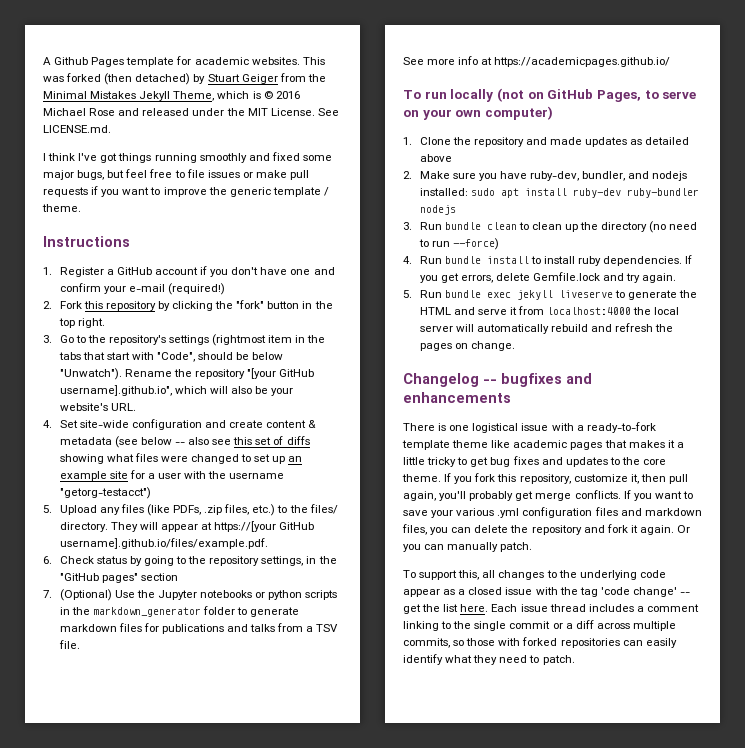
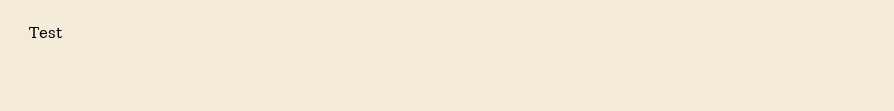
- A Github Pages template for academic websites. This was forked (then detached) by Stuart Geiger from the Minimal Mistakes Jekyll Theme, which is © 2016 Michael Rose and released under the MIT License. See LICENSE.md.
- I think I've got things running smoothly and fixed some major bugs, but feel free to file issues or make pull requests if you want to improve the generic template / theme.
- Instructions
- 1. Register a GitHub account if you don't have one and confirm your e-mail (required!)
- 2. Fork this repository by clicking the "fork" button in the top right.
- 3. Go to the repository's settings (rightmost item in the tabs that start with "Code", should be below "Unwatch"). Rename the repository "[your GitHub username].github.io", which will also be your website's URL.
- 4. Set site-wide configuration and create content & metadata (see below -- also see this set of diffs showing what files were changed to set up an example site for a user with the username "getorg-testacct")
- 5. Upload any files (like PDFs, .zip files, etc.) to the files/ directory. They will appear at https://[your GitHub username].github.io/files/example.pdf.
- 6. Check status by going to the repository settings, in the "GitHub pages" section
- 7. (Optional) Use the Jupyter notebooks or python scripts in the markdown_generator folder to generate markdown files for publications and talks from a TSV file.
- See more info at https://academicpages.github.io/
- To run locally (not on GitHub Pages, to serve on your own computer)
- 1. Clone the repository and made updates as detailed above
- 2. Make sure you have ruby-dev, bundler, and nodejs installed: sudo apt install ruby-dev ruby-bundler nodejs
- 3. Run bundle clean to clean up the directory (no need to run --force)
- 4. Run bundle install to install ruby dependencies. If you get errors, delete Gemfile.lock and try again.
- 5. Run bundle exec jekyll liveserve to generate the HTML and serve it from localhost:4000 the local server will automatically rebuild and refresh the pages on change.
- Changelog -- bugfixes and enhancements
- There is one logistical issue with a ready-to-fork template theme like academic pages that makes it a little tricky to get bug fixes and updates to the core theme. If you fork this repository, customize it, then pull again, you'll probably get merge conflicts. If you want to save your various .yml configuration files and markdown files, you can delete the repository and fork it again. Or you can manually patch.
- To support this, all changes to the underlying code appear as a closed issue with the tag 'code change' -- get the list here. Each issue thread includes a comment linking to the single commit or a diff across multiple commits, so those with forked repositories can easily identify what they need to patch.
+ Test

